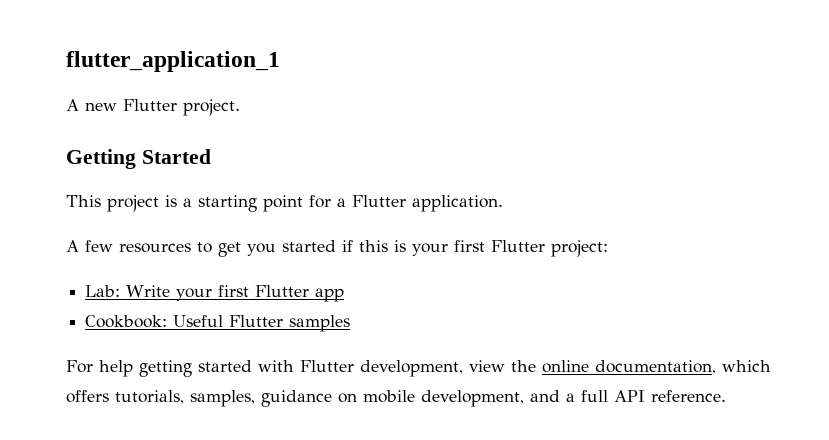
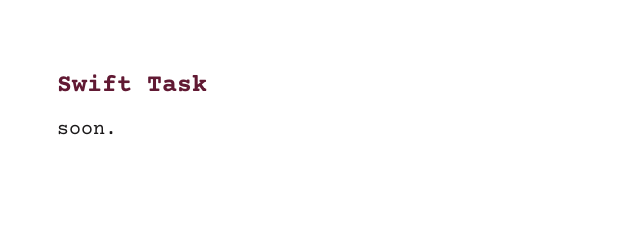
- flutter_application_1
- A new Flutter project.
- Getting Started
- This project is a starting point for a Flutter application.
- A few resources to get you started if this is your first Flutter project:
- Lab: Write your first Flutter app
- Cookbook: Useful Flutter samples
- For help getting started with Flutter development, view the online documentation, which offers tutorials, samples, guidance on mobile development, and a full API reference.
+ Swift Task
+ soon.

